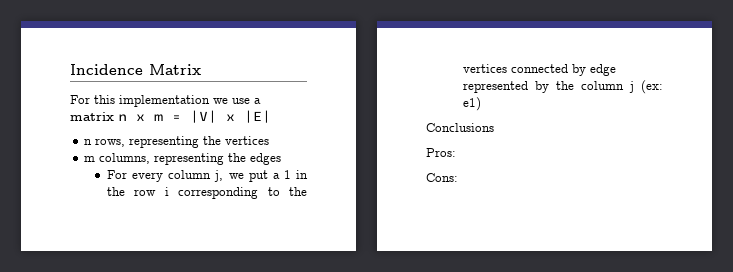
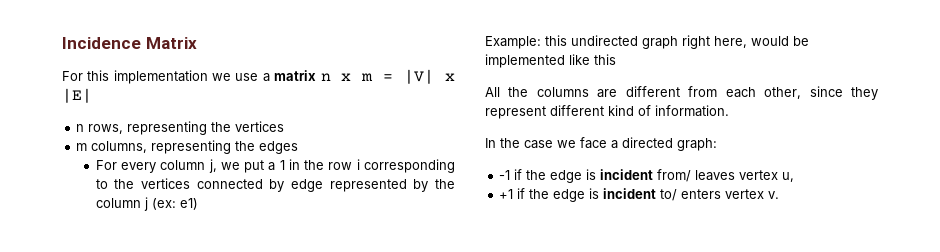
- Conclusions
- Pros:
- Cons:
+ Example: this undirected graph right here, would be implemented like this
+ All the columns are different from each other, since they represent different kind of information.
+ In the case we face a directed graph:
+ -1 if the edge is incident from/ leaves vertex u,
+ +1 if the edge is incident to/ enters vertex v.

